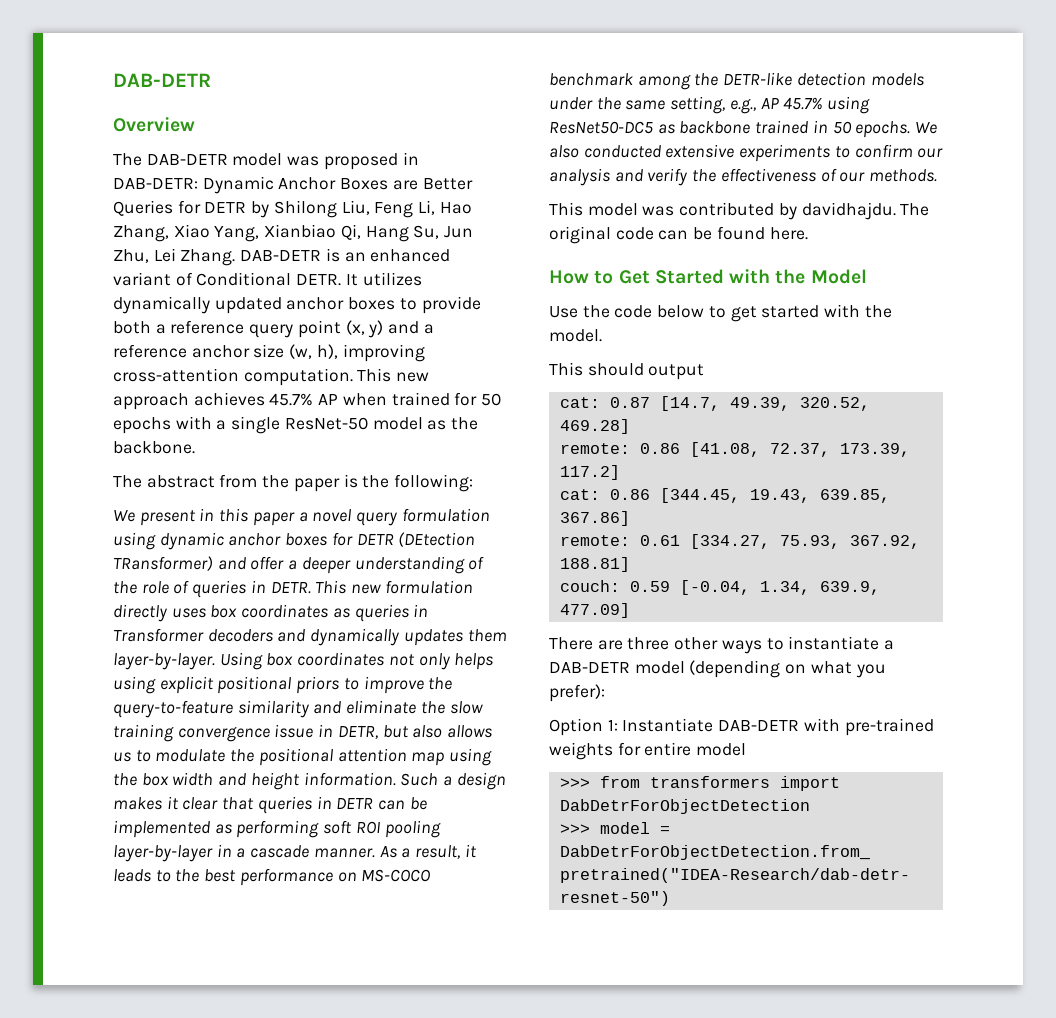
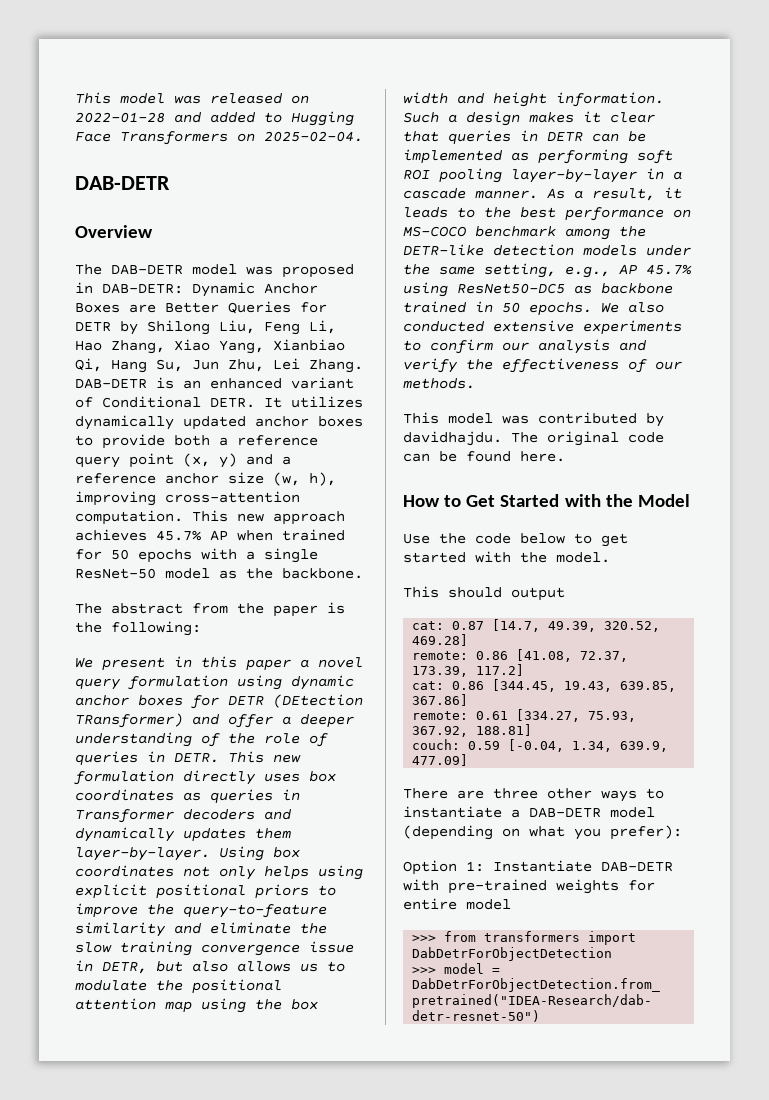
+ This model was released on 2022-01-28 and added to Hugging Face Transformers on 2025-02-04.

